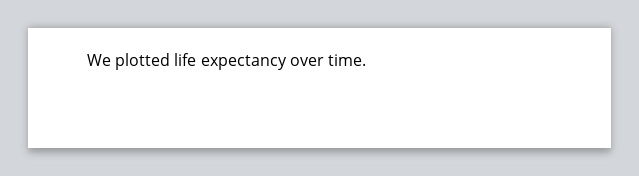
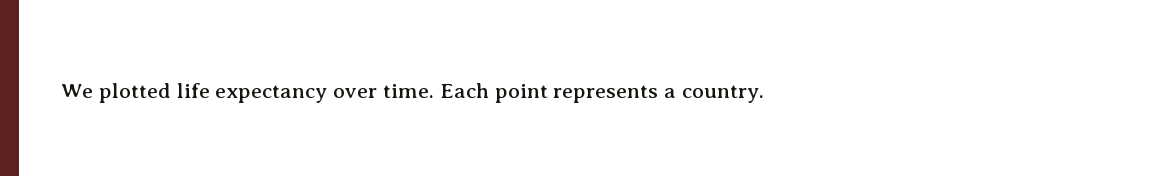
+ Each point represents a country.

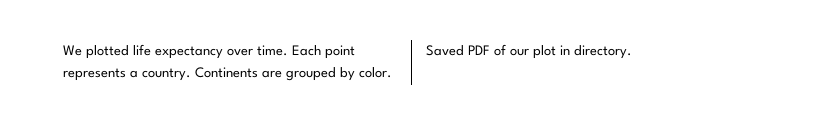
+ Continents are grouped by color. Saved PDF of our plot in directory.

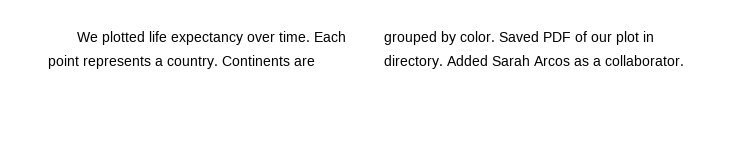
+ Added Sarah Arcos as a collaborator.

